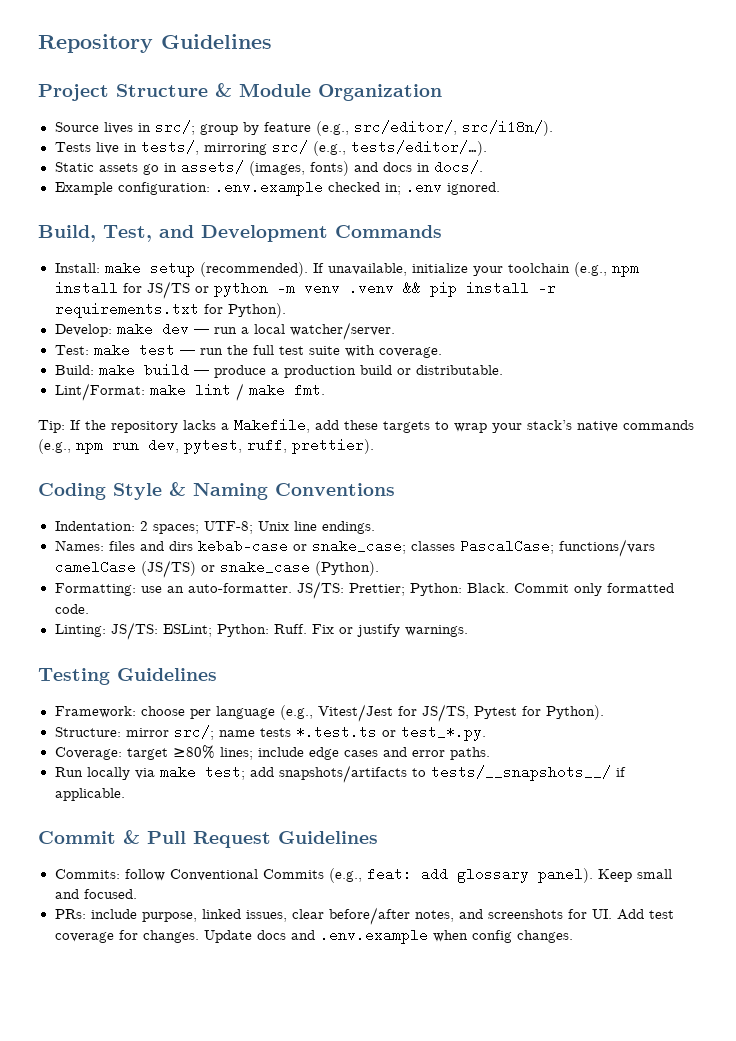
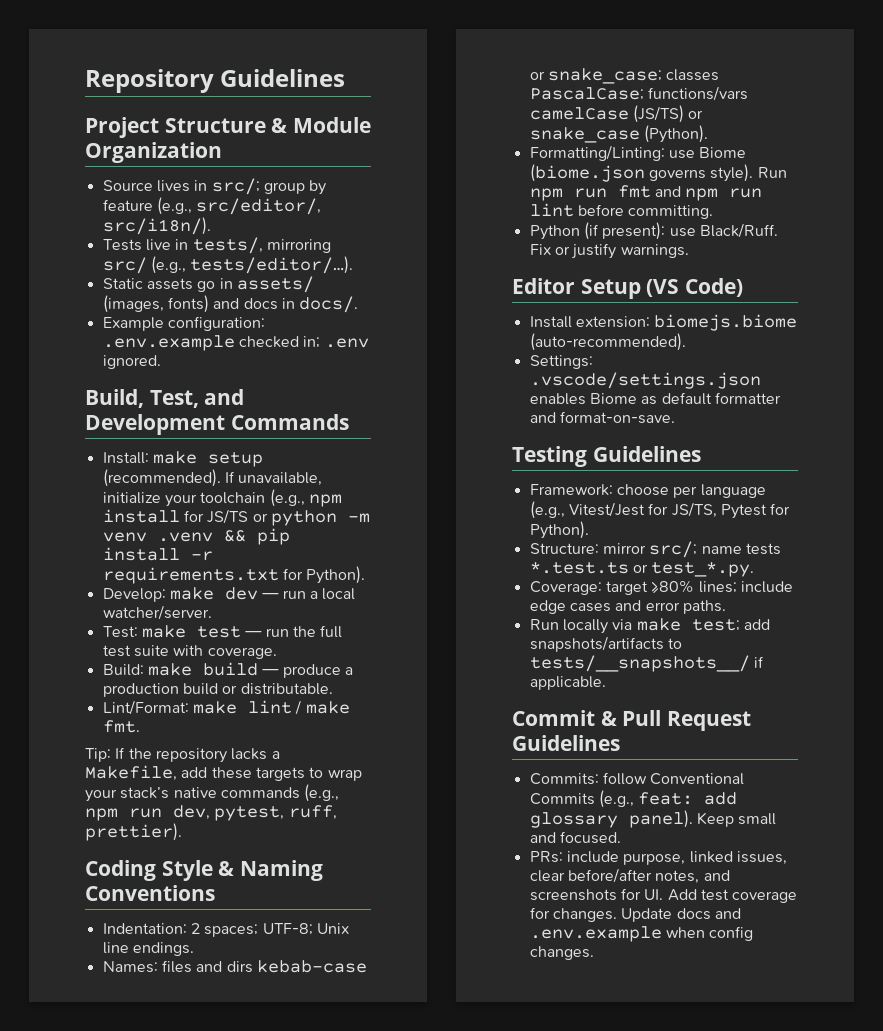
- Formatting: use an auto-formatter. JS/TS: Prettier; Python: Black. Commit only formatted code.
- Linting: JS/TS: ESLint; Python: Ruff. Fix or justify warnings.
+ Formatting/Linting: use Biome (biome.json governs style). Run npm run fmt and npm run lint before committing.
+ Python (if present): use Black/Ruff. Fix or justify warnings.
+ Editor Setup (VS Code)
+ Install extension: biomejs.biome (auto-recommended).
+ Settings: .vscode/settings.json enables Biome as default formatter and format-on-save.

